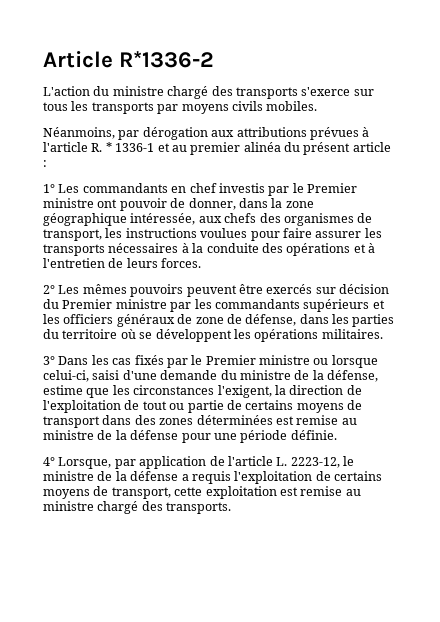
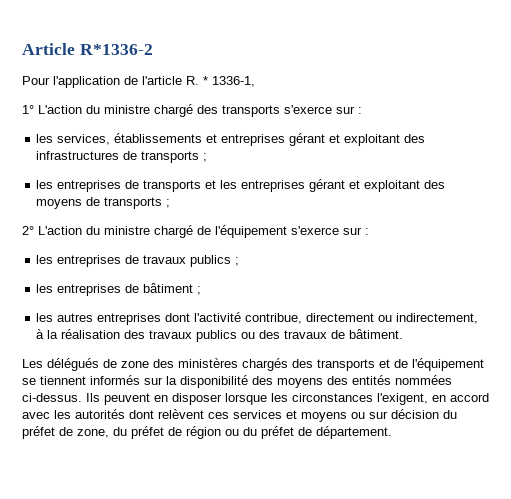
- L'action du ministre chargé des transports s'exerce sur tous les transports par moyens civils mobiles.
- Néanmoins, par dérogation aux attributions prévues à l'article R. * 1336-1 et au premier alinéa du présent article :
- 1° Les commandants en chef investis par le Premier ministre ont pouvoir de donner, dans la zone géographique intéressée, aux chefs des organismes de transport, les instructions voulues pour faire assurer les transports nécessaires à la conduite des opérations et à l'entretien de leurs forces.
- 2° Les mêmes pouvoirs peuvent être exercés sur décision du Premier ministre par les commandants supérieurs et les officiers généraux de zone de défense, dans les parties du territoire où se développent les opérations militaires.
- 3° Dans les cas fixés par le Premier ministre ou lorsque celui-ci, saisi d'une demande du ministre de la défense, estime que les circonstances l'exigent, la direction de l'exploitation de tout ou partie de certains moyens de transport dans des zones déterminées est remise au ministre de la défense pour une période définie.
- 4° Lorsque, par application de l'article L. 2223-12, le ministre de la défense a requis l'exploitation de certains moyens de transport, cette exploitation est remise au ministre chargé des transports.
+ Pour l'application de l'article R. * 1336-1,
+ 1° L'action du ministre chargé des transports s'exerce sur :
+ les services, établissements et entreprises gérant et exploitant des infrastructures de transports ;
+ les entreprises de transports et les entreprises gérant et exploitant des moyens de transports ;
+ 2° L'action du ministre chargé de l'équipement s'exerce sur :
+ les entreprises de travaux publics ;
+ les entreprises de bâtiment ;
+ les autres entreprises dont l'activité contribue, directement ou indirectement, à la réalisation des travaux publics ou des travaux de bâtiment.
+ Les délégués de zone des ministères chargés des transports et de l'équipement se tiennent informés sur la disponibilité des moyens des entités nommées ci-dessus. Ils peuvent en disposer lorsque les circonstances l'exigent, en accord avec les autorités dont relèvent ces services et moyens ou sur décision du préfet de zone, du préfet de région ou du préfet de département.

